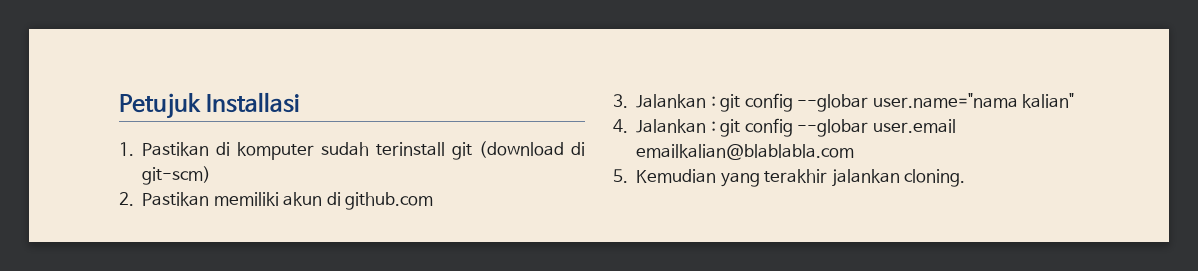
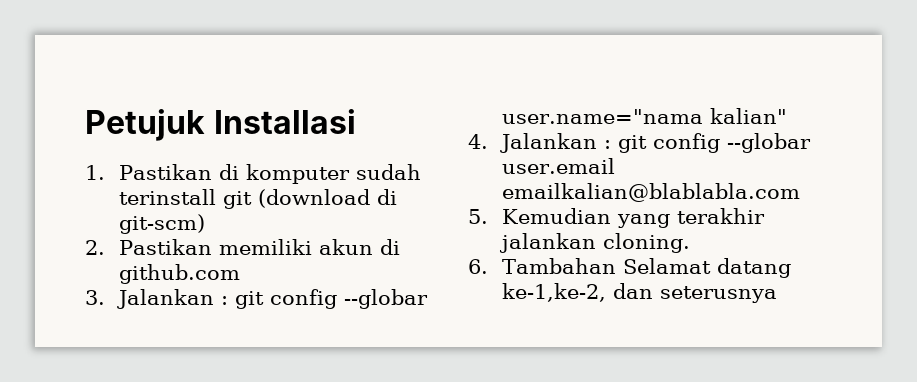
+ 6. Tambahan Selamat datang ke-1,ke-2, dan seterusnya

